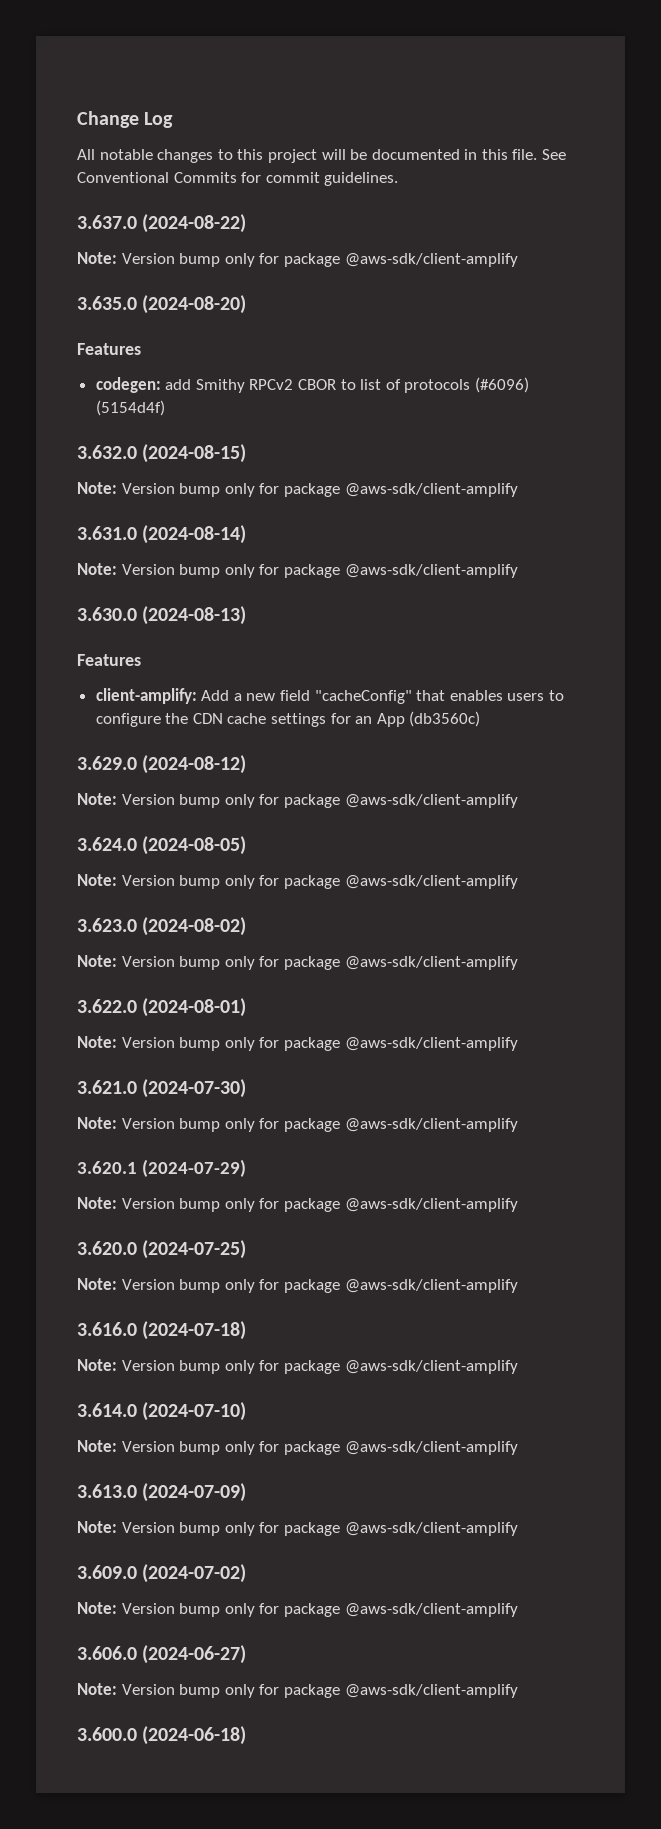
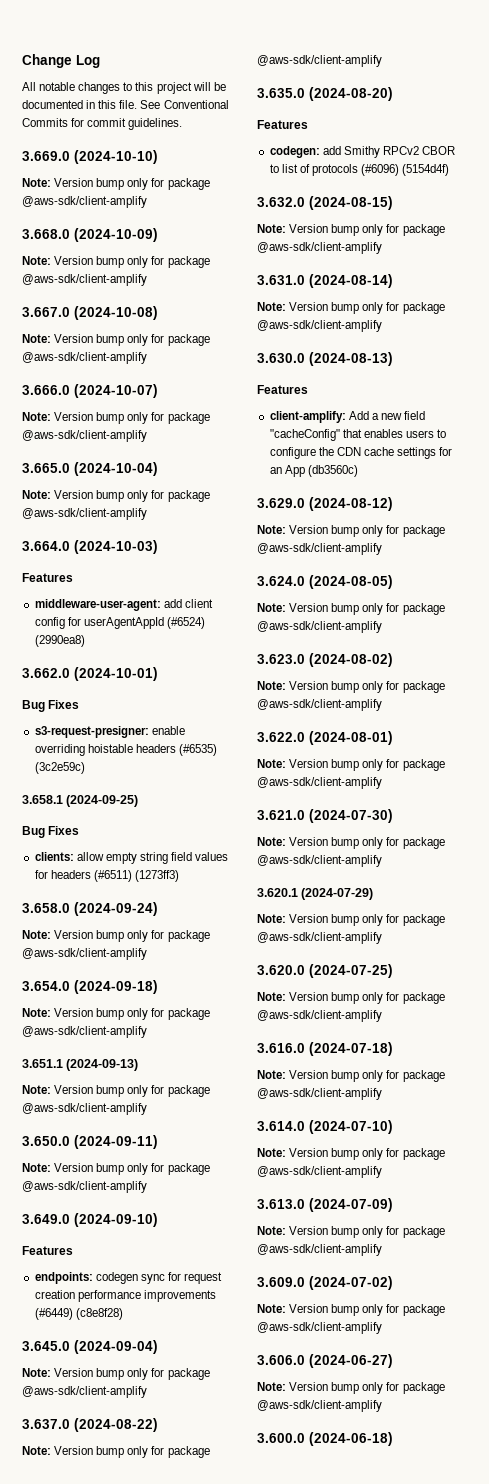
+ 3.669.0 (2024-10-10)
+ Note: Version bump only for package @aws-sdk/client-amplify
+ 3.668.0 (2024-10-09)
+ Note: Version bump only for package @aws-sdk/client-amplify
+ 3.667.0 (2024-10-08)
+ Note: Version bump only for package @aws-sdk/client-amplify
+ 3.666.0 (2024-10-07)
+ Note: Version bump only for package @aws-sdk/client-amplify
+ 3.665.0 (2024-10-04)
+ Note: Version bump only for package @aws-sdk/client-amplify
+ 3.664.0 (2024-10-03)
+ Features
+ middleware-user-agent: add client config for userAgentAppId (#6524) (2990ea8)
+ 3.662.0 (2024-10-01)
+ Bug Fixes
+ s3-request-presigner: enable overriding hoistable headers (#6535) (3c2e59c)
+ 3.658.1 (2024-09-25)
+ Bug Fixes
+ clients: allow empty string field values for headers (#6511) (1273ff3)
+ 3.658.0 (2024-09-24)
+ Note: Version bump only for package @aws-sdk/client-amplify
+ 3.654.0 (2024-09-18)
+ Note: Version bump only for package @aws-sdk/client-amplify
+ 3.651.1 (2024-09-13)
+ Note: Version bump only for package @aws-sdk/client-amplify
+ 3.650.0 (2024-09-11)
+ Note: Version bump only for package @aws-sdk/client-amplify
+ 3.649.0 (2024-09-10)
+ Features
+ endpoints: codegen sync for request creation performance improvements (#6449) (c8e8f28)
+ 3.645.0 (2024-09-04)
+ Note: Version bump only for package @aws-sdk/client-amplify

